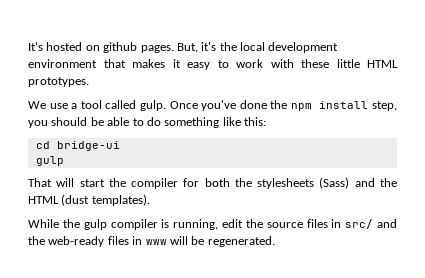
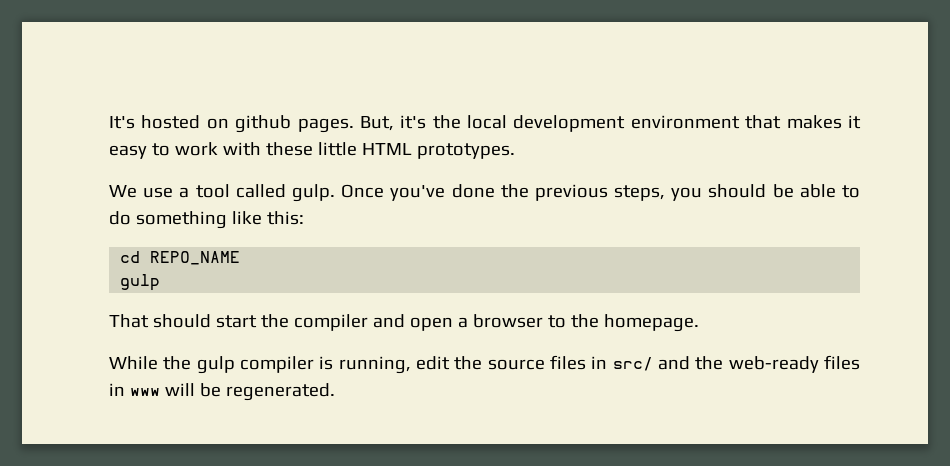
- Once you've done the npm install step, you should be able to do something like this:
+ Once you've done the previous steps, you should be able to do something like this:
- cd bridge-ui
+ cd REPO_NAME
- That will start the compiler for both the stylesheets (Sass) and the HTML (dust templates).
+ That should start the compiler and open a browser to the homepage.

